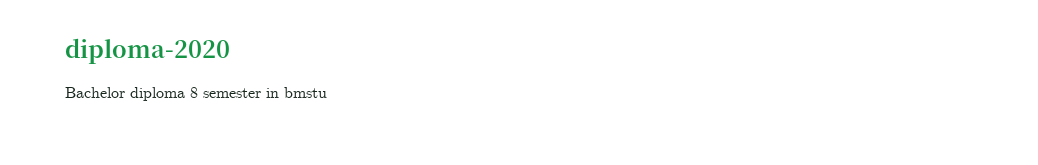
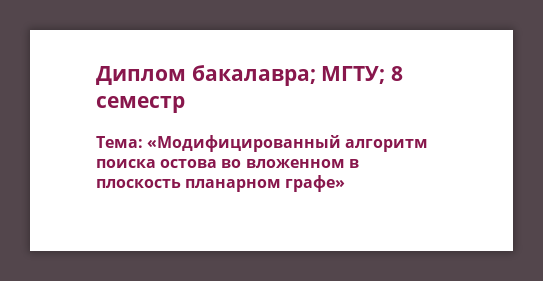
- diploma-2020
- Bachelor diploma 8 semester in bmstu
+ Диплом бакалавра; МГТУ; 8 семестр
+ Тема: «Модифицированный алгоритм поиска остова во вложенном в плоскость планарном графе»

